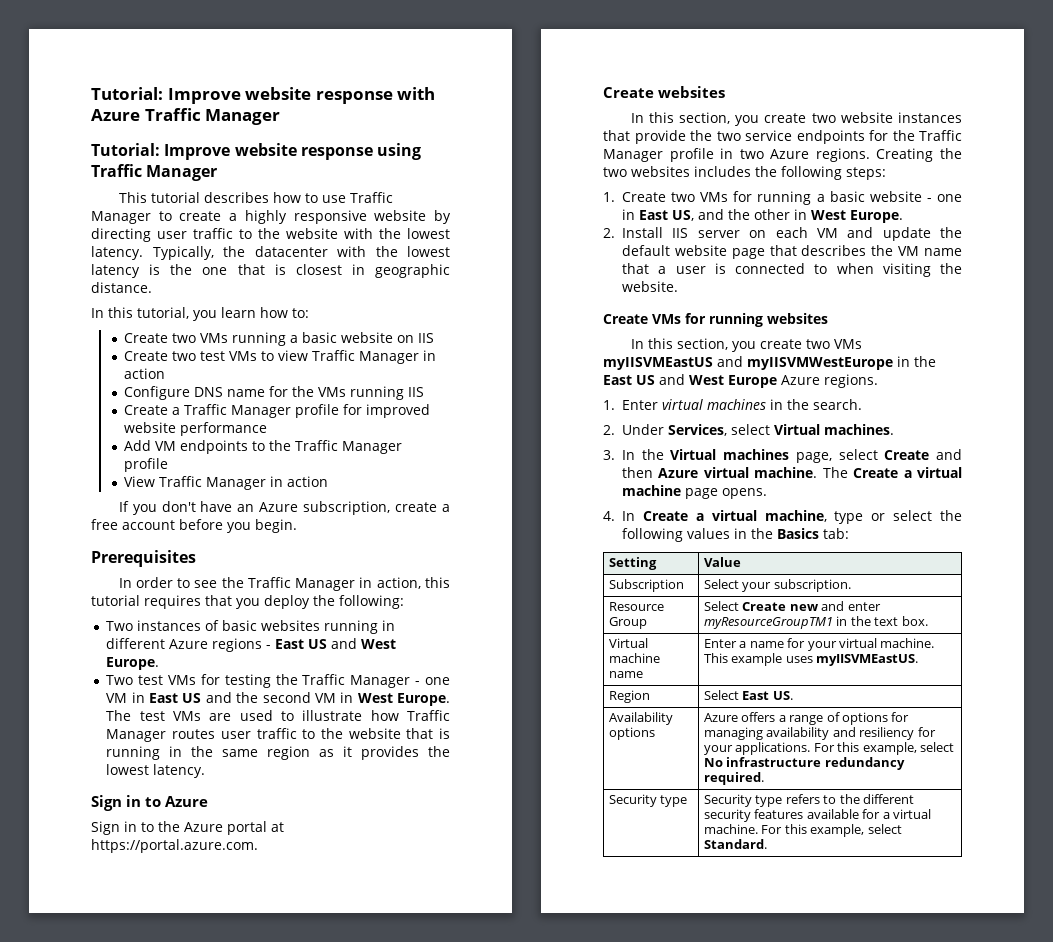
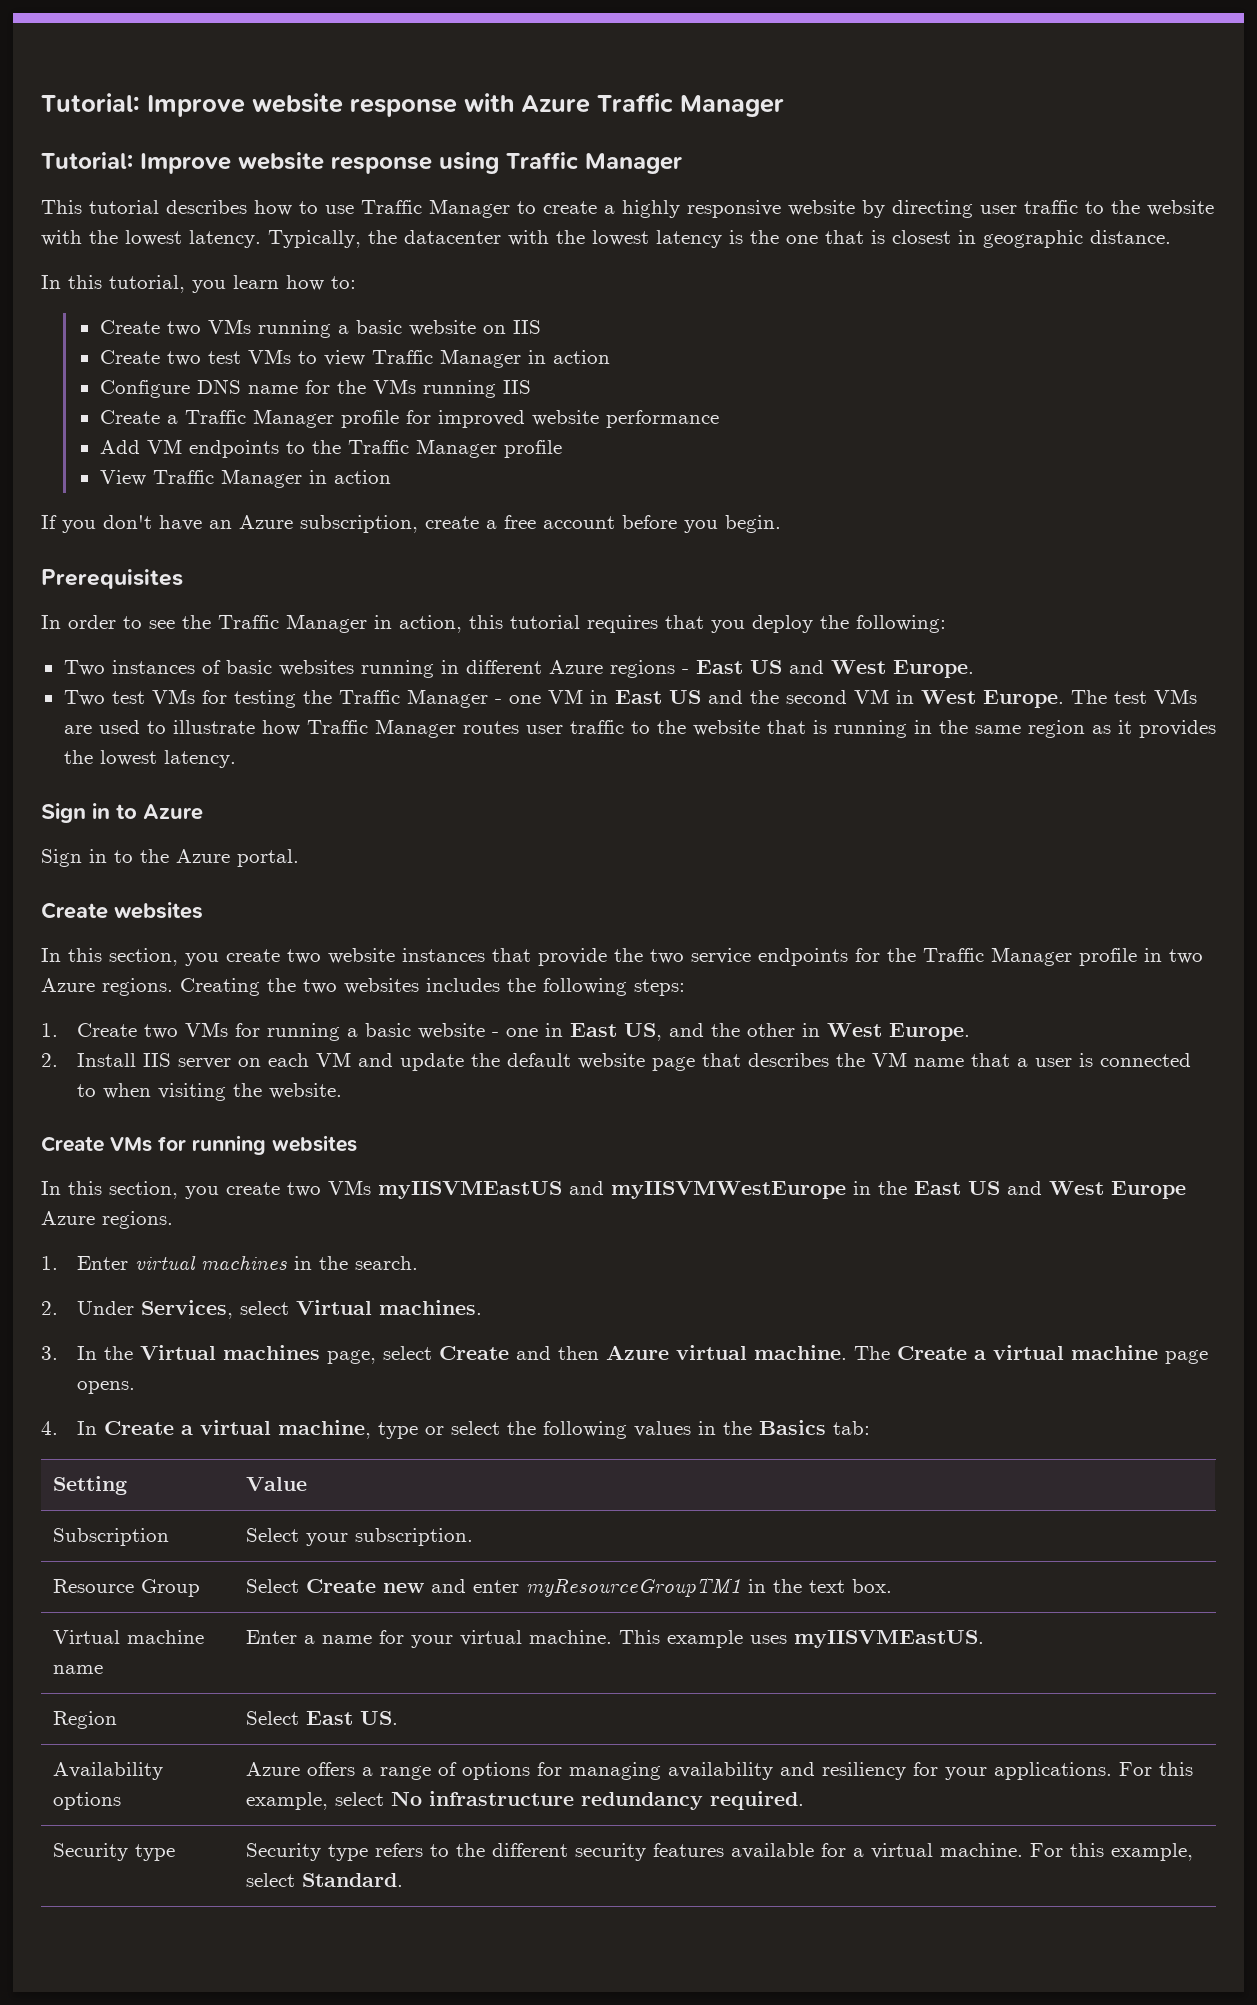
- Sign in to the Azure portal at https://portal.azure.com.
+ Sign in to the Azure portal.

